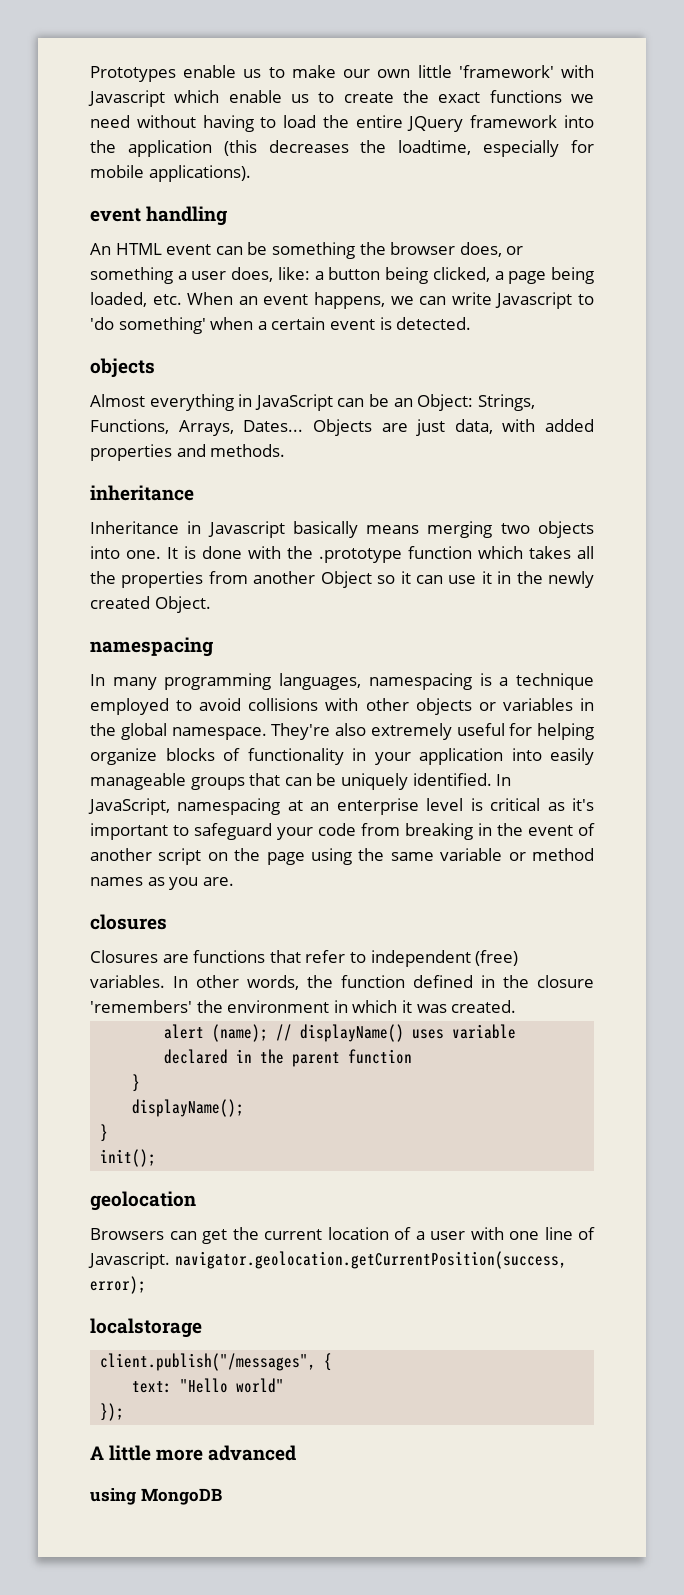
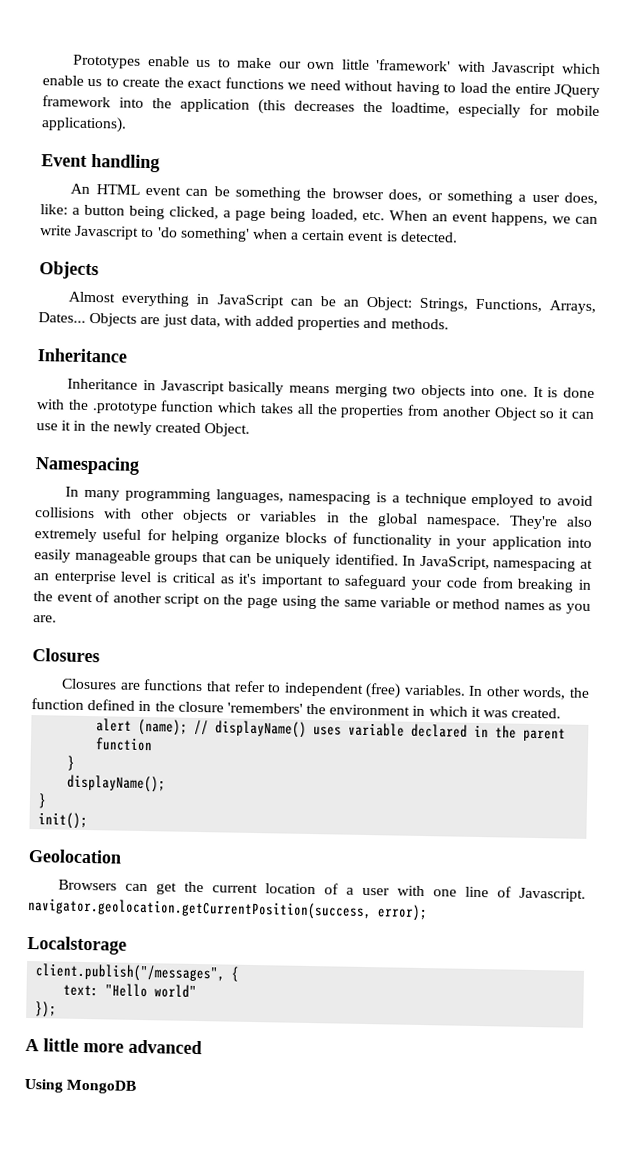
- event handling
+ Event handling
  An HTML event can be something the browser does, or something a user does, like: a button being clicked, a page being loaded, etc. When an event happens, we can write Javascript to 'do something' when a certain event is detected.
- objects
+ Objects
  Objects are just data, with added properties and methods.
- inheritance
+ Inheritance
  It is done with the .prototype function which takes all the properties from another Object so it can use it in the newly created Object.
- namespacing
+ Namespacing
  In JavaScript, namespacing at an enterprise level is critical as it's important to safeguard your code from breaking in the event of another script on the page using the same variable or method names as you are.
- closures
+ Closures
- geolocation
+ Geolocation
- localstorage
+ Localstorage
- using MongoDB
+ Using MongoDB

